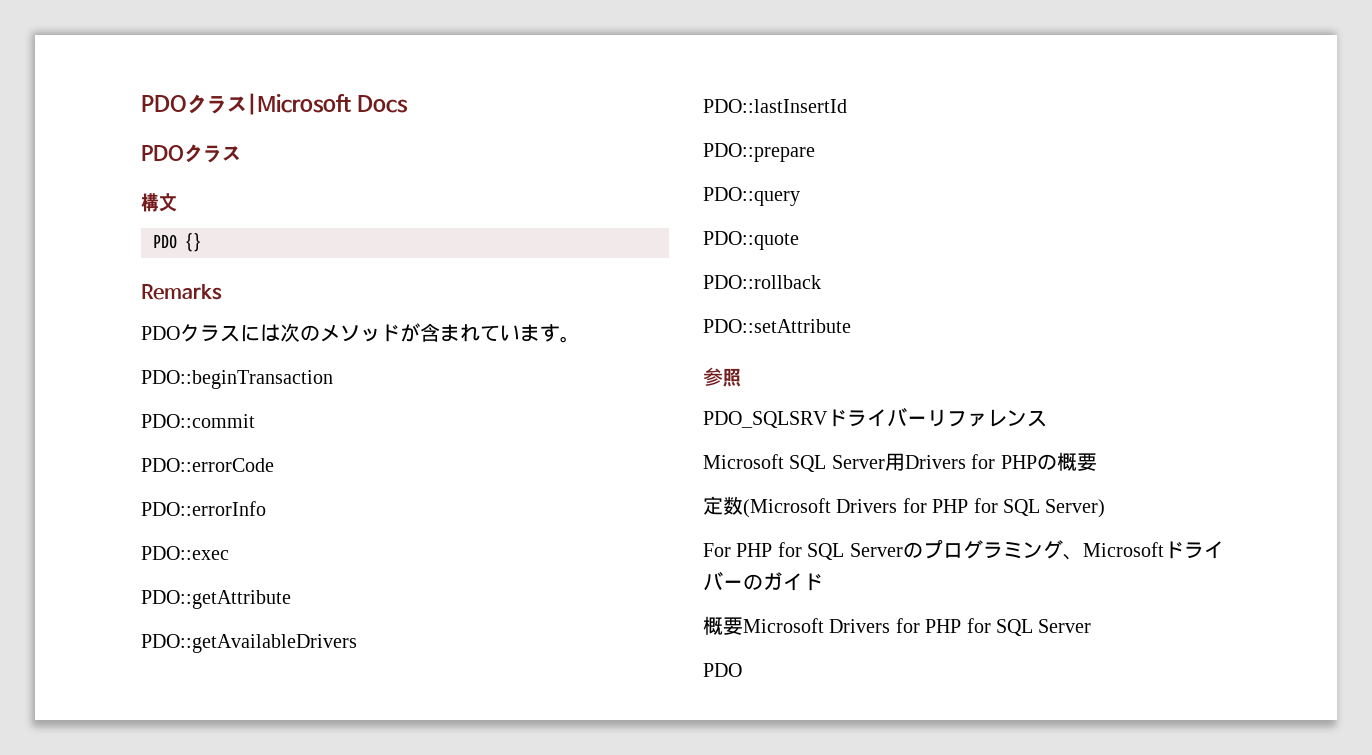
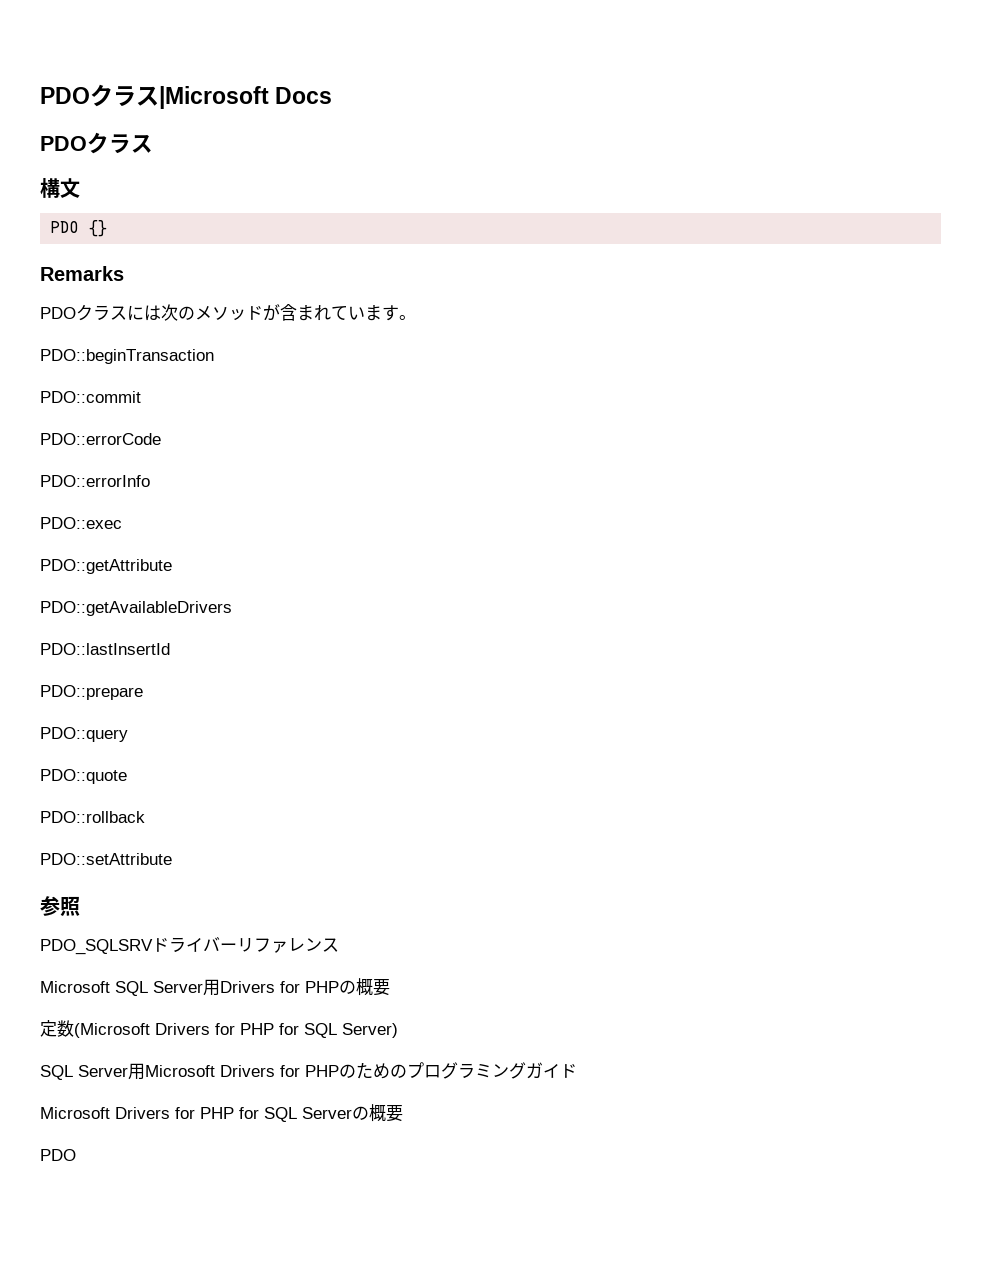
- For PHP for SQL Serverのプログラミング、Microsoftドライバーのガイド
+ SQL Server用Microsoft Drivers for PHPのためのプログラミングガイド
- 概要Microsoft Drivers for PHP for SQL Server
+ Microsoft Drivers for PHP for SQL Serverの概要

